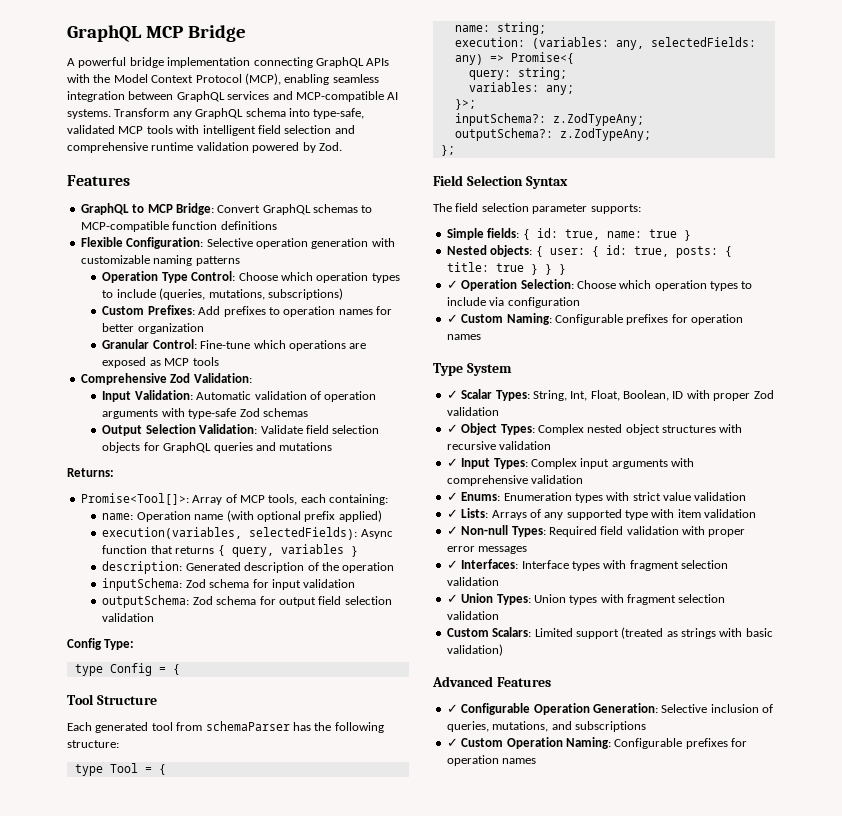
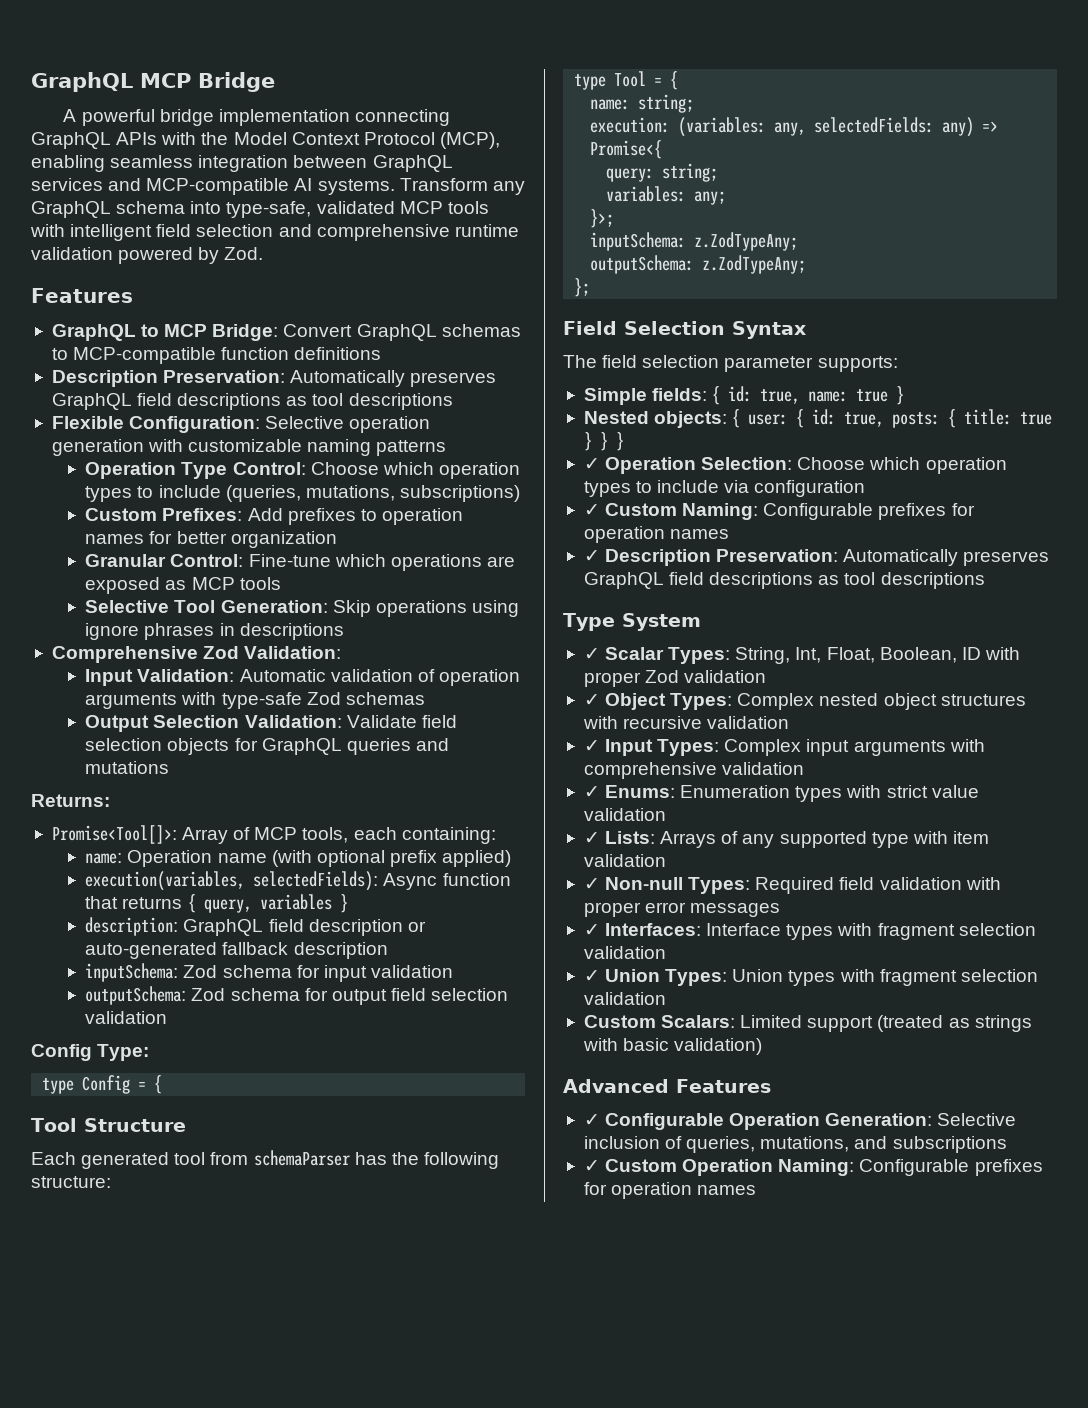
  GraphQL to MCP Bridge: Convert GraphQL schemas to MCP-compatible function definitions
+ Description Preservation: Automatically preserves GraphQL field descriptions as tool descriptions
+ Selective Tool Generation: Skip operations using ignore phrases in descriptions
- description: Generated description of the operation
+ description: GraphQL field description or auto-generated fallback description
- inputSchema?: z.ZodTypeAny;
- outputSchema?: z.ZodTypeAny;
+ inputSchema: z.ZodTypeAny;
+ outputSchema: z.ZodTypeAny;
+ ✓ Description Preservation: Automatically preserves GraphQL field descriptions as tool descriptions

